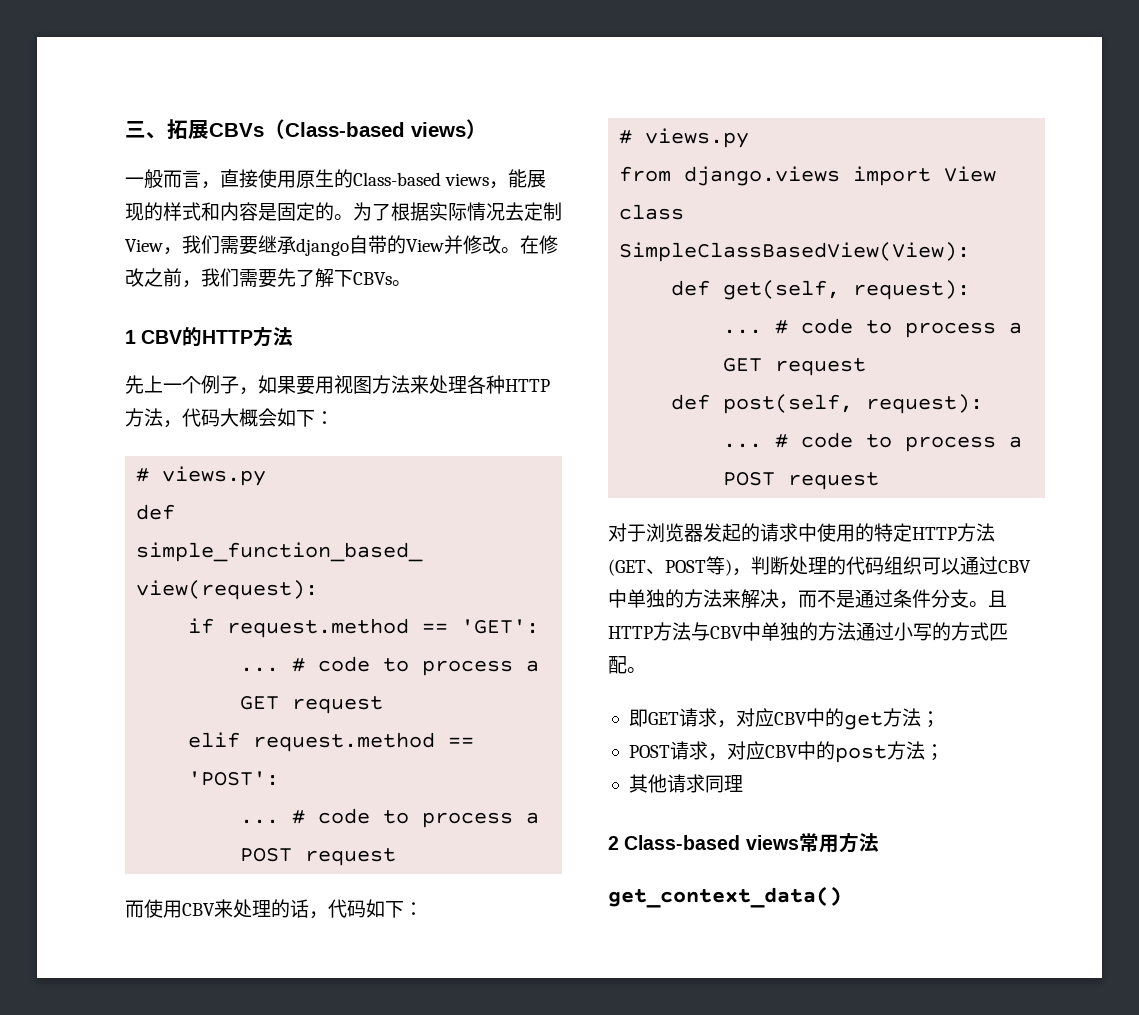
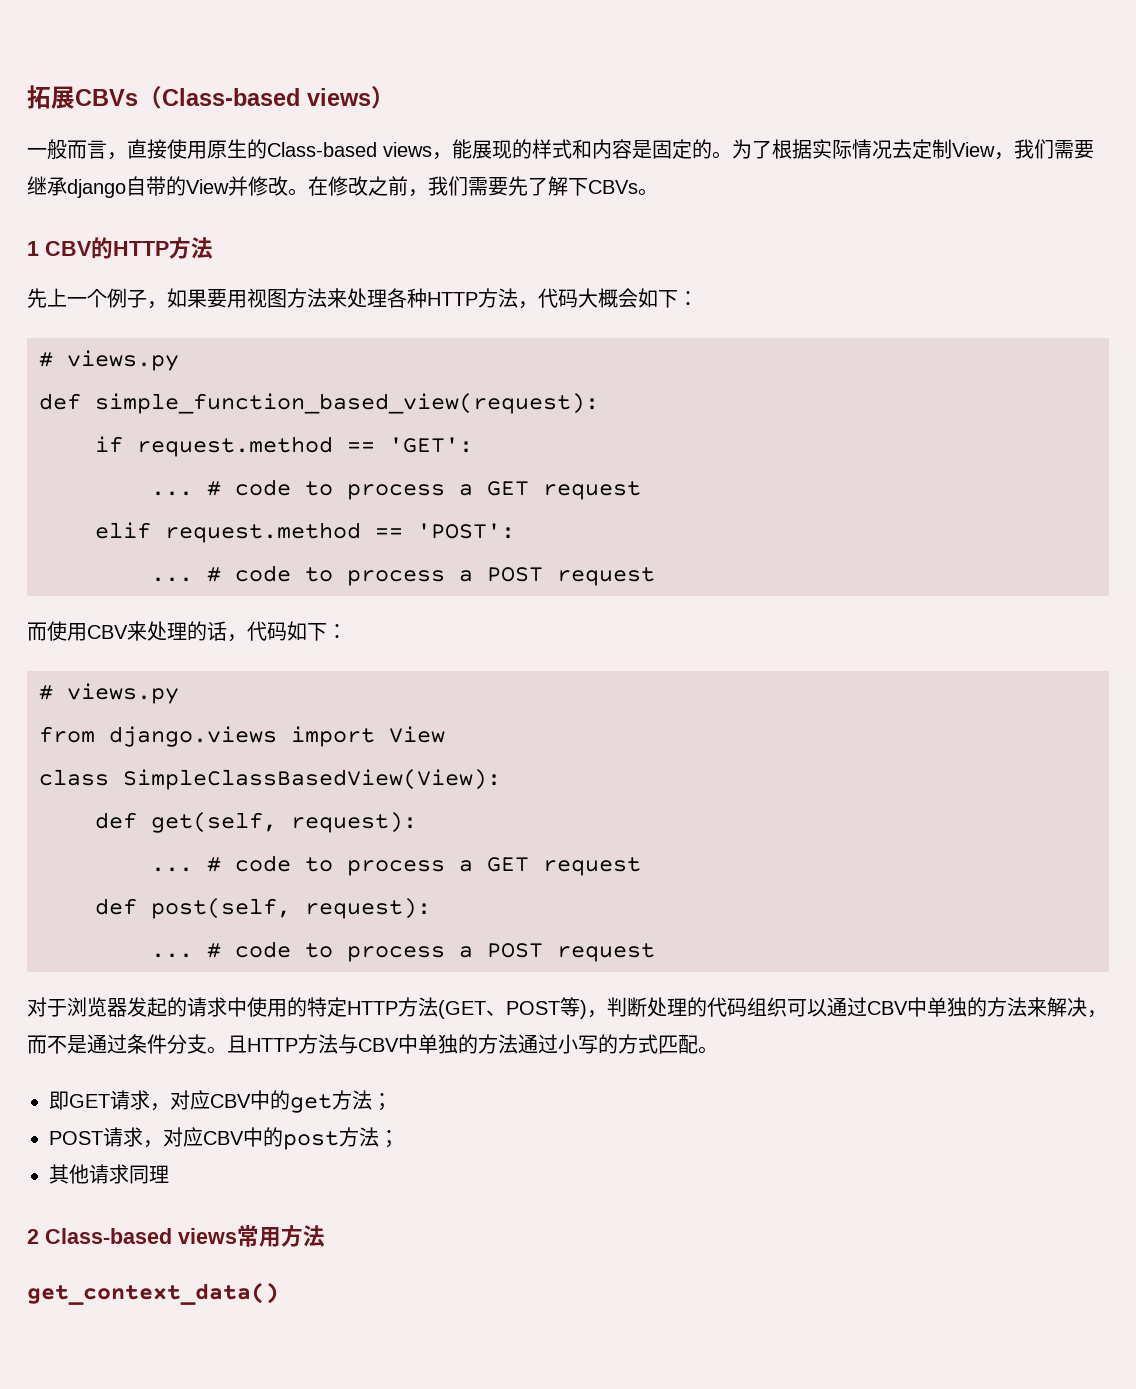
- 三、拓展CBVs（Class-based views）
+ 拓展CBVs（Class-based views）

